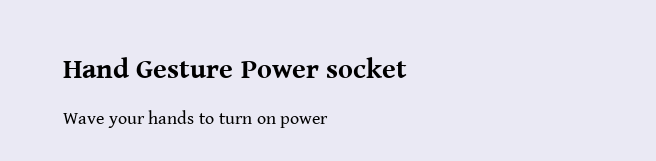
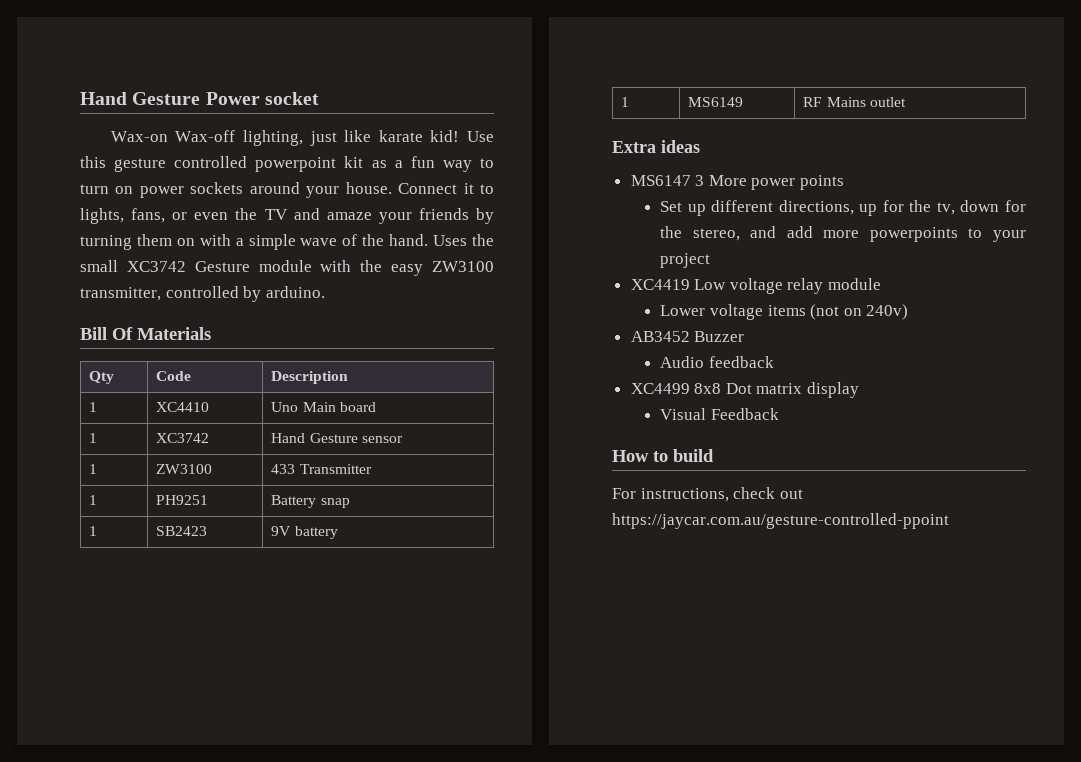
- Wave your hands to turn on power
+ Wax-on Wax-off lighting, just like karate kid! Use this gesture controlled powerpoint kit as a fun way to turn on power sockets around your house. Connect it to lights, fans, or even the TV and amaze your friends by turning them on with a simple wave of the hand. Uses the small XC3742 Gesture module with the easy ZW3100 transmitter, controlled by arduino.
+ Bill Of Materials
+ Qty | Code | Description
+ 1 | XC4410 | Uno Main board
+ 1 | XC3742 | Hand Gesture sensor
+ 1 | ZW3100 | 433 Transmitter
+ 1 | PH9251 | Battery snap
+ 1 | SB2423 | 9V battery
+ 1 | MS6149 | RF Mains outlet
+ Extra ideas
+ MS6147 3 More power points
+ Set up different directions, up for the tv, down for the stereo, and add more powerpoints to your project
+ XC4419 Low voltage relay module
+ Lower voltage items (not on 240v)
+ AB3452 Buzzer
+ Audio feedback
+ XC4499 8x8 Dot matrix display
+ Visual Feedback
+ How to build
+ For instructions, check out https://jaycar.com.au/gesture-controlled-ppoint

